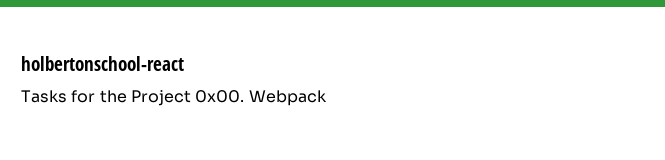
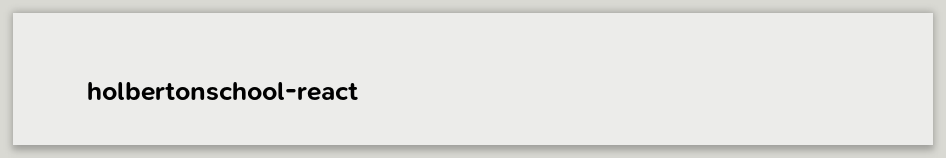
- Tasks for the Project 0x00. Webpack

